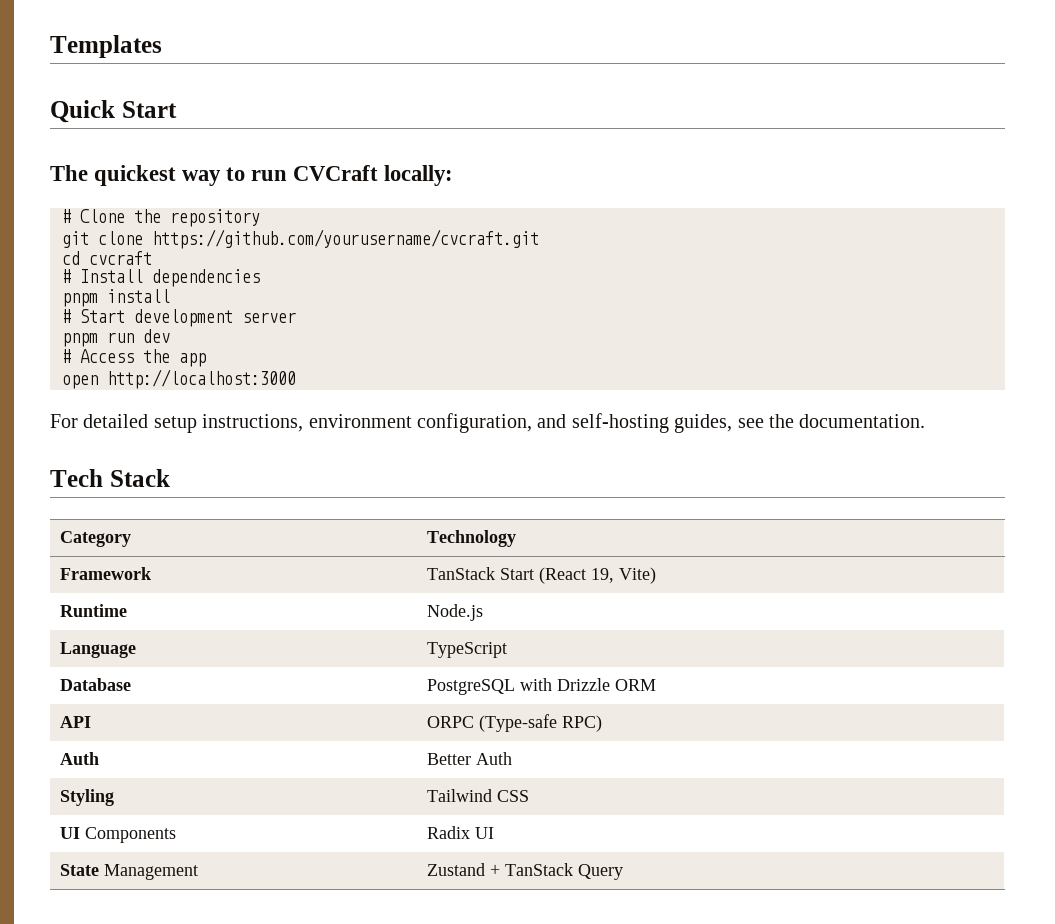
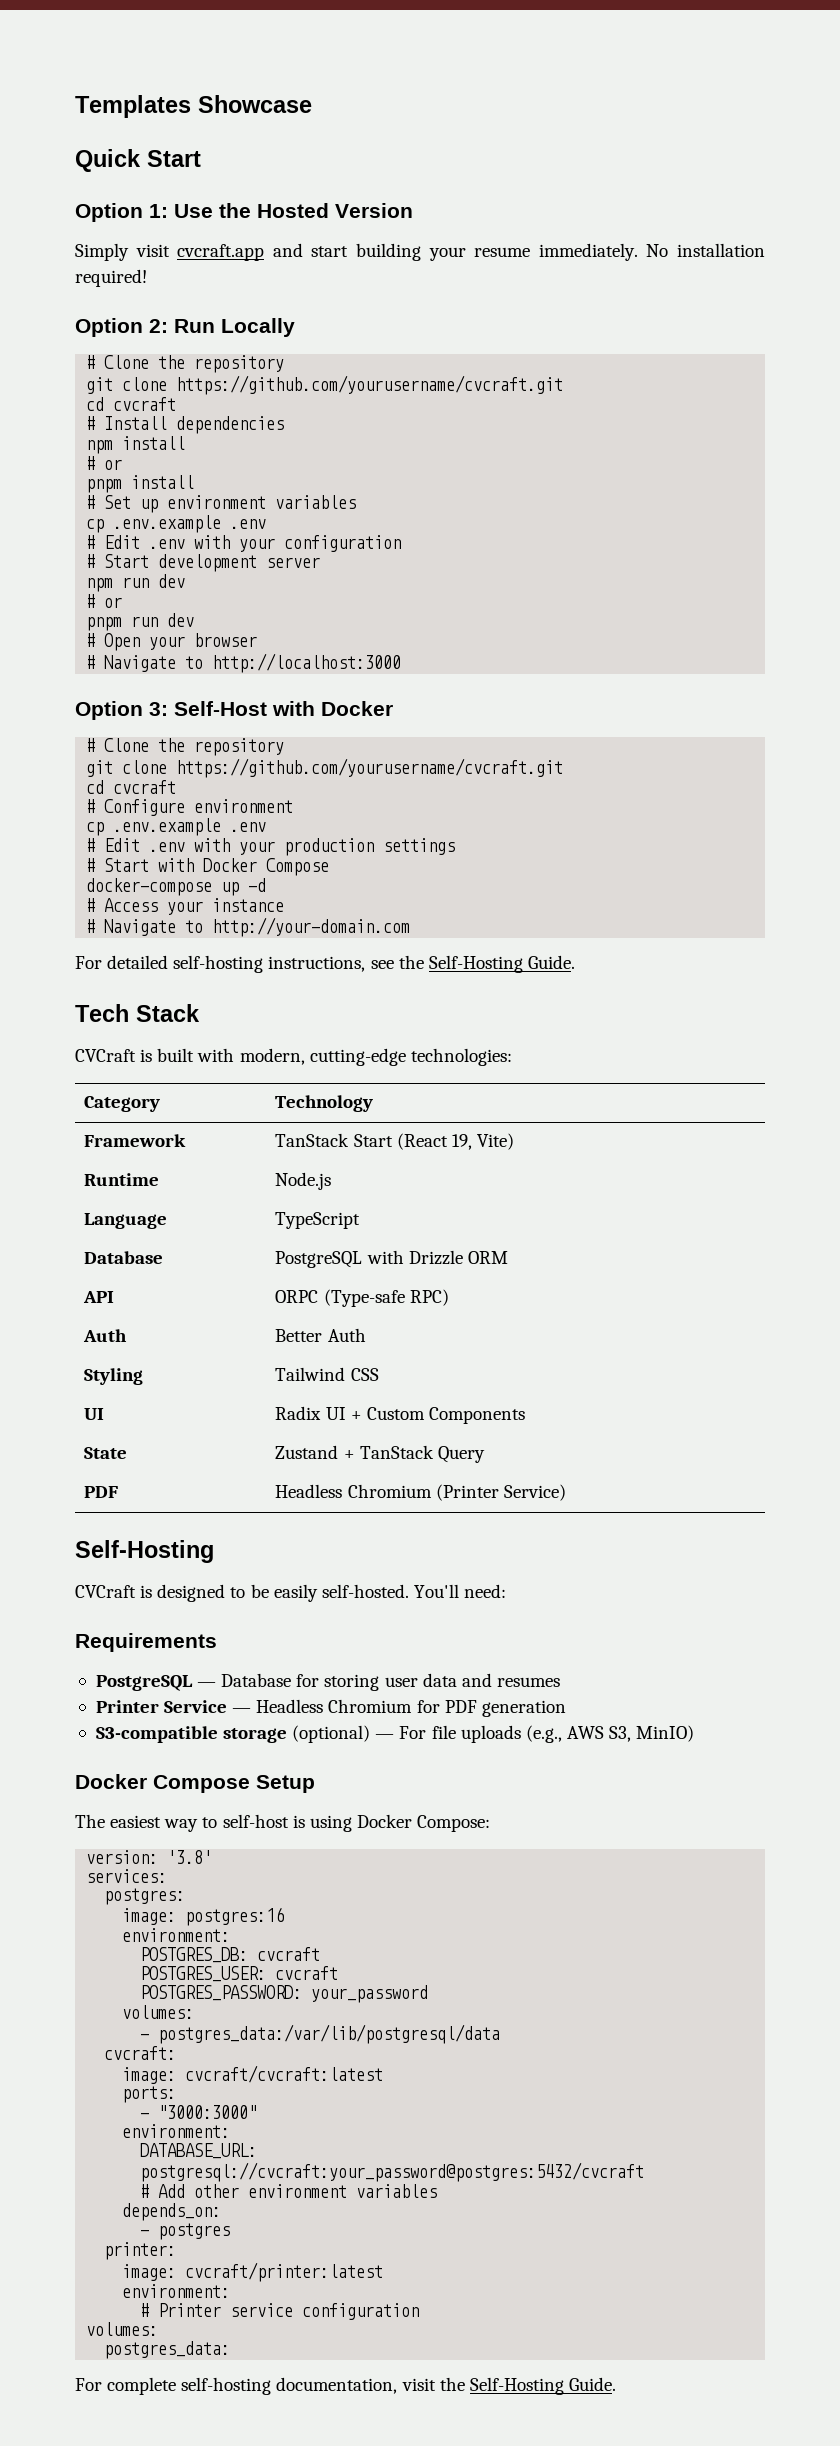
- Templates
+ Templates Showcase
- The quickest way to run CVCraft locally:
+ Option 1: Use the Hosted Version
+ Simply visit cvcraft.app and start building your resume immediately. No installation required!
+ Option 2: Run Locally
+ npm install
+ # or
  pnpm install
+ # Set up environment variables
+ cp .env.example .env
+ # Edit .env with your configuration
  # Start development server
+ npm run dev
+ # or
  pnpm run dev
- # Access the app
- open http://localhost:3000
- For detailed setup instructions, environment configuration, and self-hosting guides, see the documentation.
+ # Open your browser
+ # Navigate to http://localhost:3000
+ Option 3: Self-Host with Docker
+ # Clone the repository
+ git clone https://github.com/yourusername/cvcraft.git
+ cd cvcraft
+ # Configure environment
+ cp .env.example .env
+ # Edit .env with your production settings
+ # Start with Docker Compose
+ docker-compose up -d
+ # Access your instance
+ # Navigate to http://your-domain.com
+ For detailed self-hosting instructions, see the Self-Hosting Guide.
  Tech Stack
+ CVCraft is built with modern, cutting-edge technologies:
- UI Components | Radix UI
+ UI | Radix UI + Custom Components
- State Management | Zustand + TanStack Query
+ State | Zustand + TanStack Query
+ PDF | Headless Chromium (Printer Service)
+ Self-Hosting
+ CVCraft is designed to be easily self-hosted. You'll need:
+ Requirements
+ PostgreSQL — Database for storing user data and resumes
+ Printer Service — Headless Chromium for PDF generation
+ S3-compatible storage (optional) — For file uploads (e.g., AWS S3, MinIO)
+ Docker Compose Setup
+ The easiest way to self-host is using Docker Compose:
+ version: '3.8'
+ services:
+ postgres:
+ image: postgres:16
+ environment:
+ POSTGRES_DB: cvcraft
+ POSTGRES_USER: cvcraft
+ POSTGRES_PASSWORD: your_password
+ volumes:
+ - postgres_data:/var/lib/postgresql/data
+ cvcraft:
+ image: cvcraft/cvcraft:latest
+ ports:
+ - "3000:3000"
+ environment:
+ DATABASE_URL: postgresql://cvcraft:your_password@postgres:5432/cvcraft
+ # Add other environment variables
+ depends_on:
+ - postgres
+ printer:
+ image: cvcraft/printer:latest
+ environment:
+ # Printer service configuration
+ volumes:
+ postgres_data:
+ For complete self-hosting documentation, visit the Self-Hosting Guide.

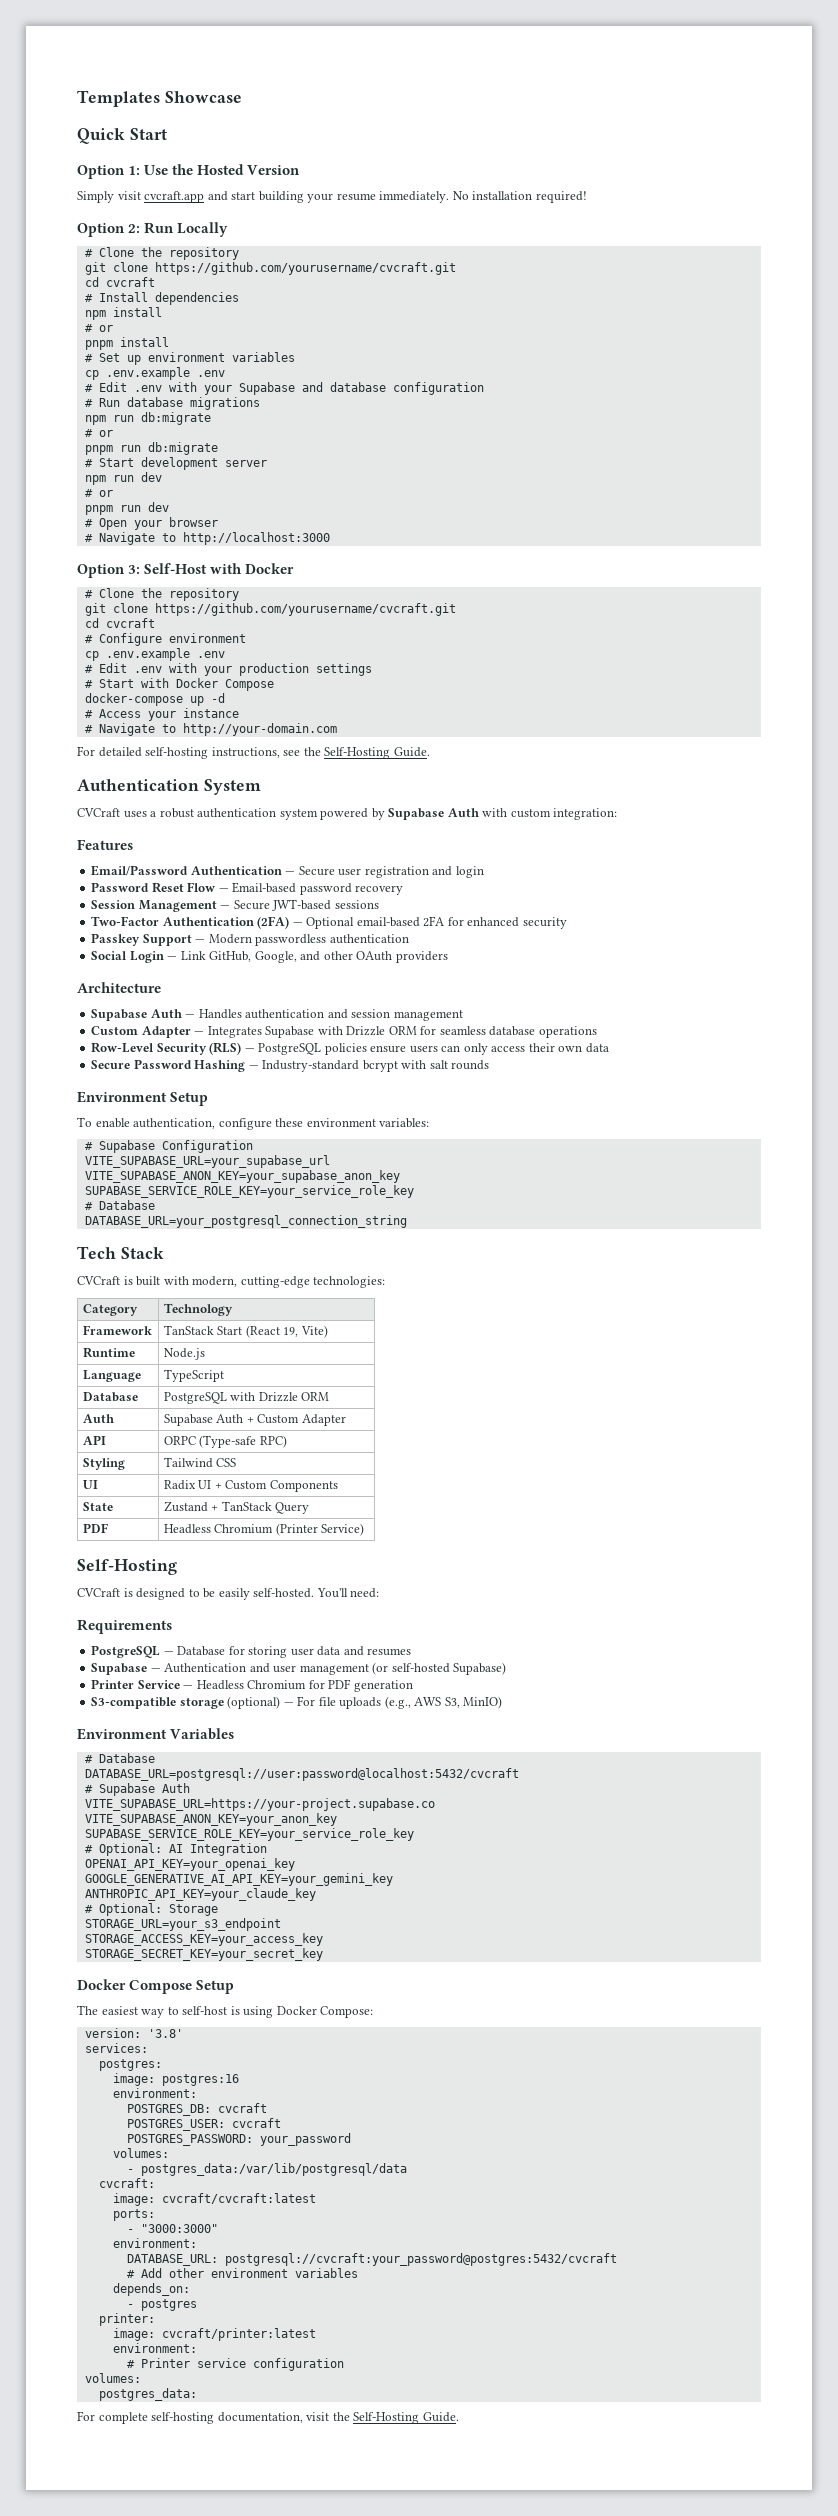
- # Edit .env with your configuration
+ # Edit .env with your Supabase and database configuration
+ # Run database migrations
+ npm run db:migrate
+ # or
+ pnpm run db:migrate
+ Authentication System
+ CVCraft uses a robust authentication system powered by Supabase Auth with custom integration:
+ Features
+ Email/Password Authentication — Secure user registration and login
+ Password Reset Flow — Email-based password recovery
+ Session Management — Secure JWT-based sessions
+ Two-Factor Authentication (2FA) — Optional email-based 2FA for enhanced security
+ Passkey Support — Modern passwordless authentication
+ Social Login — Link GitHub, Google, and other OAuth providers
+ Architecture
+ Supabase Auth — Handles authentication and session management
+ Custom Adapter — Integrates Supabase with Drizzle ORM for seamless database operations
+ Row-Level Security (RLS) — PostgreSQL policies ensure users can only access their own data
+ Secure Password Hashing — Industry-standard bcrypt with salt rounds
+ Environment Setup
+ To enable authentication, configure these environment variables:
+ # Supabase Configuration
+ VITE_SUPABASE_URL=your_supabase_url
+ VITE_SUPABASE_ANON_KEY=your_supabase_anon_key
+ SUPABASE_SERVICE_ROLE_KEY=your_service_role_key
+ # Database
+ DATABASE_URL=your_postgresql_connection_string
+ Auth | Supabase Auth + Custom Adapter
- Auth | Better Auth
+ Supabase — Authentication and user management (or self-hosted Supabase)
+ Environment Variables
+ # Database
+ DATABASE_URL=postgresql://user:password@localhost:5432/cvcraft
+ # Supabase Auth
+ VITE_SUPABASE_URL=https://your-project.supabase.co
+ VITE_SUPABASE_ANON_KEY=your_anon_key
+ SUPABASE_SERVICE_ROLE_KEY=your_service_role_key
+ # Optional: AI Integration
+ OPENAI_API_KEY=your_openai_key
+ GOOGLE_GENERATIVE_AI_API_KEY=your_gemini_key
+ ANTHROPIC_API_KEY=your_claude_key
+ # Optional: Storage
+ STORAGE_URL=your_s3_endpoint
+ STORAGE_ACCESS_KEY=your_access_key
+ STORAGE_SECRET_KEY=your_secret_key

